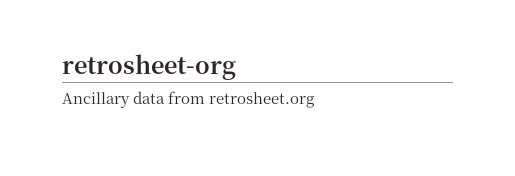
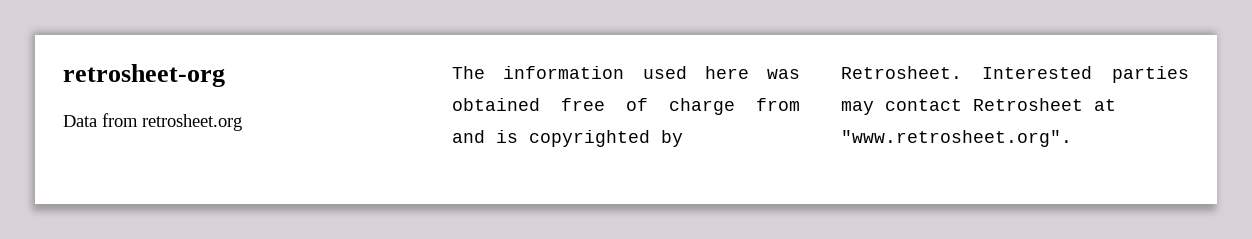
- Ancillary data from retrosheet.org
+ Data from retrosheet.org
+ The information used here was obtained free of charge from and is copyrighted by Retrosheet. Interested parties may contact Retrosheet at "www.retrosheet.org".

